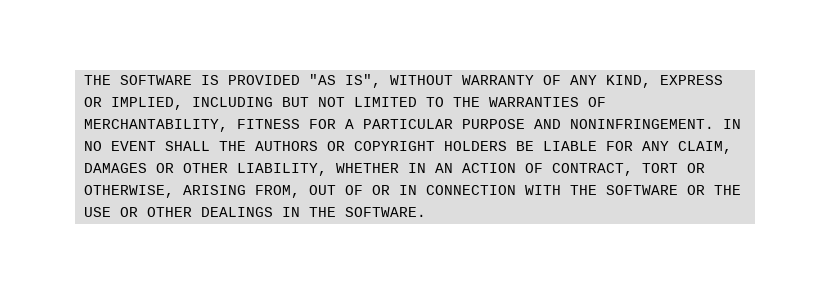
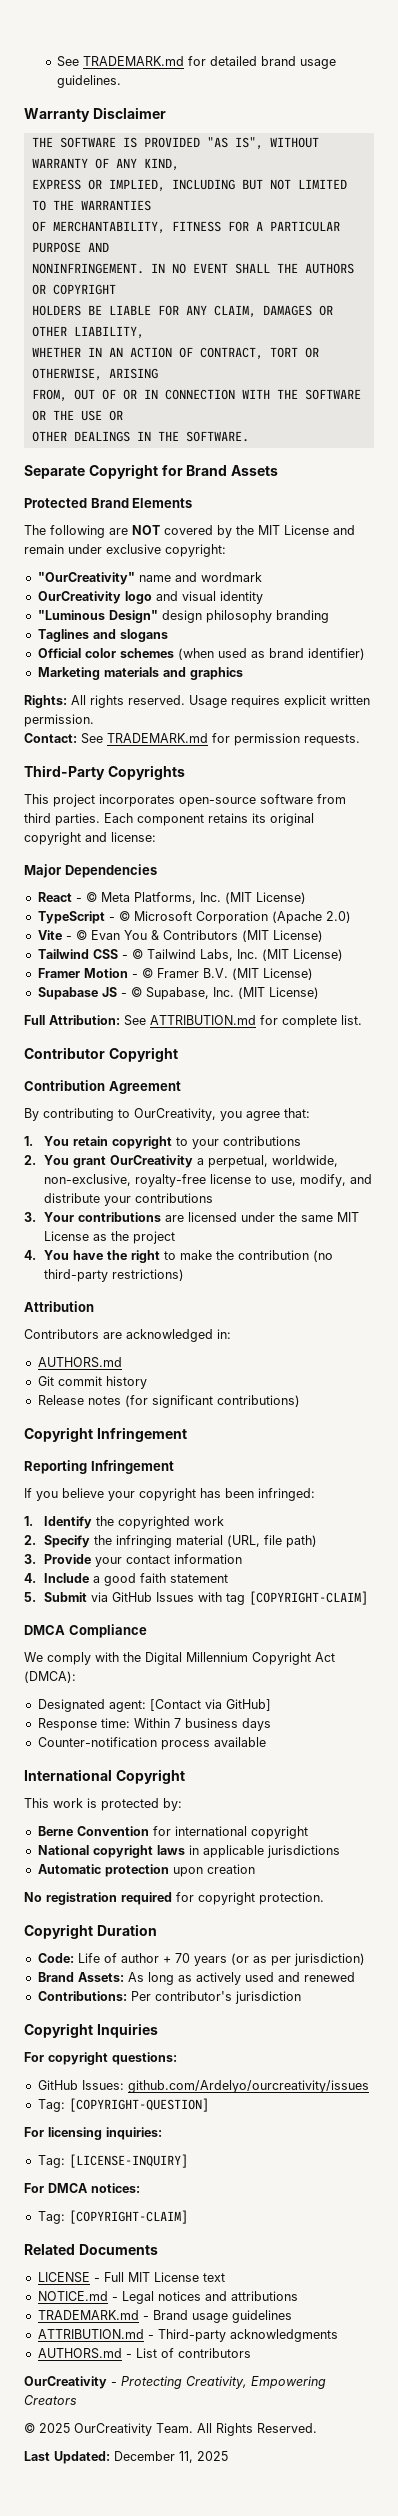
+ See TRADEMARK.md for detailed brand usage guidelines.
+ Warranty Disclaimer
- THE SOFTWARE IS PROVIDED "AS IS", WITHOUT WARRANTY OF ANY KIND, EXPRESS OR IMPLIED, INCLUDING BUT NOT LIMITED TO THE WARRANTIES OF MERCHANTABILITY, FITNESS FOR A PARTICULAR PURPOSE AND NONINFRINGEMENT.
+ THE SOFTWARE IS PROVIDED "AS IS", WITHOUT WARRANTY OF ANY KIND,
+ EXPRESS OR IMPLIED, INCLUDING BUT NOT LIMITED TO THE WARRANTIES
+ OF MERCHANTABILITY, FITNESS FOR A PARTICULAR PURPOSE AND
+ NONINFRINGEMENT.
- IN NO EVENT SHALL THE AUTHORS OR COPYRIGHT HOLDERS BE LIABLE FOR ANY CLAIM, DAMAGES OR OTHER LIABILITY, WHETHER IN AN ACTION OF CONTRACT, TORT OR OTHERWISE, ARISING FROM, OUT OF OR IN CONNECTION WITH THE SOFTWARE OR THE USE OR OTHER DEALINGS IN THE SOFTWARE.
+ IN NO EVENT SHALL THE AUTHORS OR COPYRIGHT
+ HOLDERS BE LIABLE FOR ANY CLAIM, DAMAGES OR OTHER LIABILITY,
+ WHETHER IN AN ACTION OF CONTRACT, TORT OR OTHERWISE, ARISING
+ FROM, OUT OF OR IN CONNECTION WITH THE SOFTWARE OR THE USE OR
+ OTHER DEALINGS IN THE SOFTWARE.
+ Separate Copyright for Brand Assets
+ Protected Brand Elements
+ The following are NOT covered by the MIT License and remain under exclusive copyright:
+ "OurCreativity" name and wordmark
+ OurCreativity logo and visual identity
+ "Luminous Design" design philosophy branding
+ Taglines and slogans
+ Official color schemes (when used as brand identifier)
+ Marketing materials and graphics
+ Rights: All rights reserved. Usage requires explicit written permission.
+ Contact: See TRADEMARK.md for permission requests.
+ Third-Party Copyrights
+ This project incorporates open-source software from third parties. Each component retains its original copyright and license:
+ Major Dependencies
+ React - © Meta Platforms, Inc. (MIT License)
+ TypeScript - © Microsoft Corporation (Apache 2.0)
+ Vite - © Evan You & Contributors (MIT License)
+ Tailwind CSS - © Tailwind Labs, Inc. (MIT License)
+ Framer Motion - © Framer B.V. (MIT License)
+ Supabase JS - © Supabase, Inc. (MIT License)
+ Full Attribution: See ATTRIBUTION.md for complete list.
+ Contributor Copyright
+ Contribution Agreement
+ By contributing to OurCreativity, you agree that:
+ 1. You retain copyright to your contributions
+ 2. You grant OurCreativity a perpetual, worldwide, non-exclusive, royalty-free license to use, modify, and distribute your contributions
+ 3. Your contributions are licensed under the same MIT License as the project
+ 4. You have the right to make the contribution (no third-party restrictions)
+ Attribution
+ Contributors are acknowledged in:
+ AUTHORS.md
+ Git commit history
+ Release notes (for significant contributions)
+ Copyright Infringement
+ Reporting Infringement
+ If you believe your copyright has been infringed:
+ 1. Identify the copyrighted work
+ 2. Specify the infringing material (URL, file path)
+ 3. Provide your contact information
+ 4. Include a good faith statement
+ 5. Submit via GitHub Issues with tag [COPYRIGHT-CLAIM]
+ DMCA Compliance
+ We comply with the Digital Millennium Copyright Act (DMCA):
+ Designated agent: [Contact via GitHub]
+ Response time: Within 7 business days
+ Counter-notification process available
+ International Copyright
+ This work is protected by:
+ Berne Convention for international copyright
+ National copyright laws in applicable jurisdictions
+ Automatic protection upon creation
+ No registration required for copyright protection.
+ Copyright Duration
+ Code: Life of author + 70 years (or as per jurisdiction)
+ Brand Assets: As long as actively used and renewed
+ Contributions: Per contributor's jurisdiction
+ Copyright Inquiries
+ For copyright questions:
+ GitHub Issues: github.com/Ardelyo/ourcreativity/issues
+ Tag: [COPYRIGHT-QUESTION]
+ For licensing inquiries:
+ Tag: [LICENSE-INQUIRY]
+ For DMCA notices:
+ Tag: [COPYRIGHT-CLAIM]
+ Related Documents
+ LICENSE - Full MIT License text
+ NOTICE.md - Legal notices and attributions
+ TRADEMARK.md - Brand usage guidelines
+ ATTRIBUTION.md - Third-party acknowledgments
+ AUTHORS.md - List of contributors
+ OurCreativity - Protecting Creativity, Empowering Creators
+ © 2025 OurCreativity Team. All Rights Reserved.
+ Last Updated: December 11, 2025

